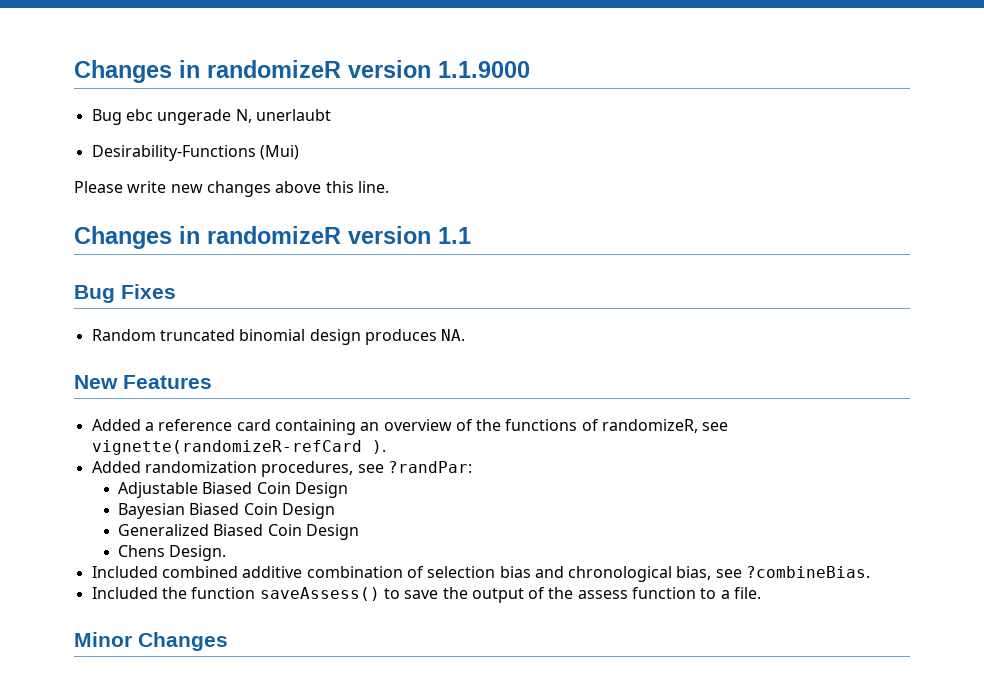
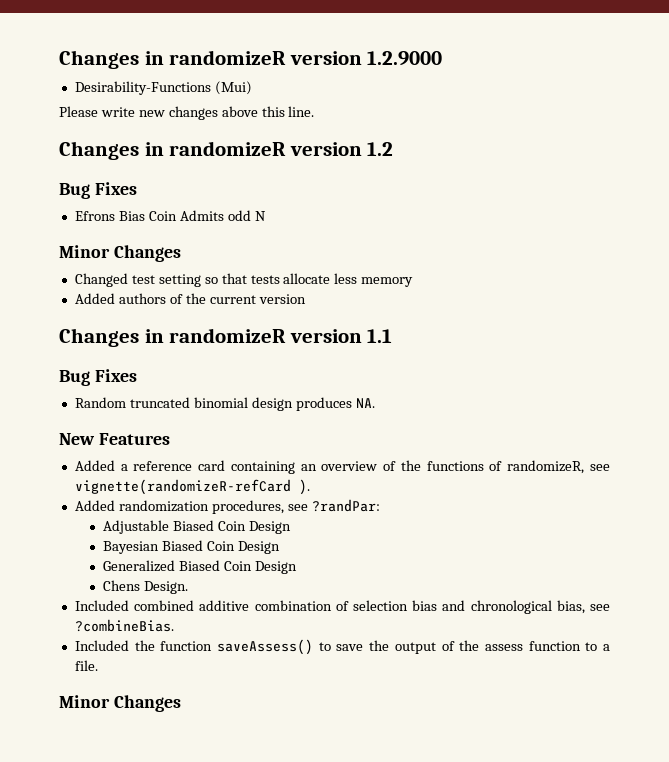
- Changes in randomizeR version 1.1.9000
- Bug ebc ungerade N, unerlaubt
+ Changes in randomizeR version 1.2.9000
+ Changes in randomizeR version 1.2
+ Bug Fixes
+ Efrons Bias Coin Admits odd N
+ Minor Changes
+ Changed test setting so that tests allocate less memory
+ Added authors of the current version

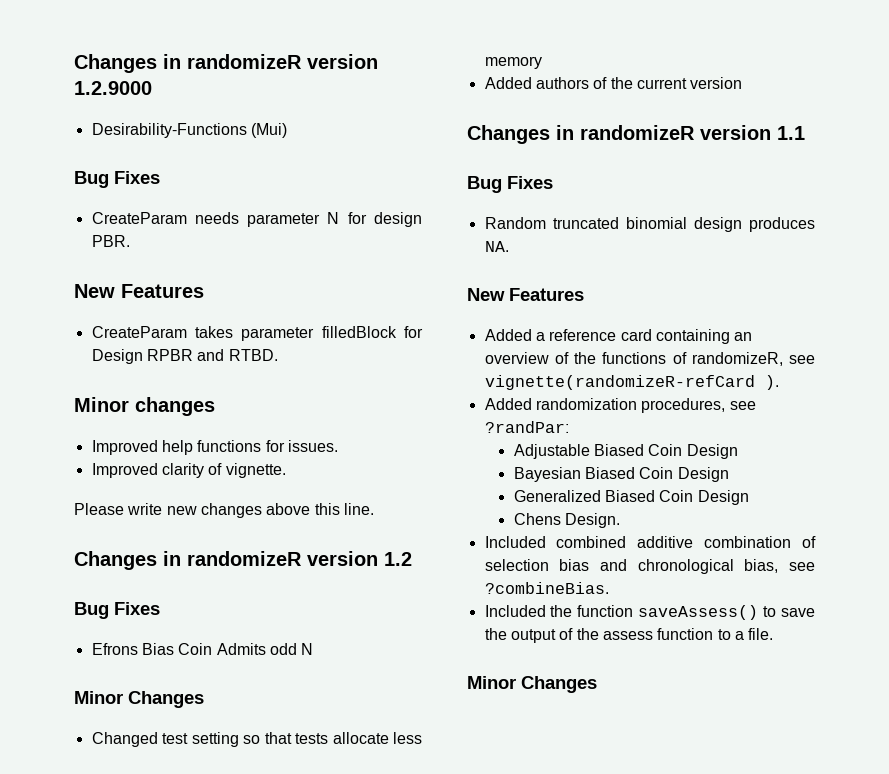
  Desirability-Functions (Mui)
+ Bug Fixes
+ CreateParam needs parameter N for design PBR.
+ New Features
+ CreateParam takes parameter filledBlock for Design RPBR and RTBD.
+ Minor changes
+ Improved help functions for issues.
+ Improved clarity of vignette.

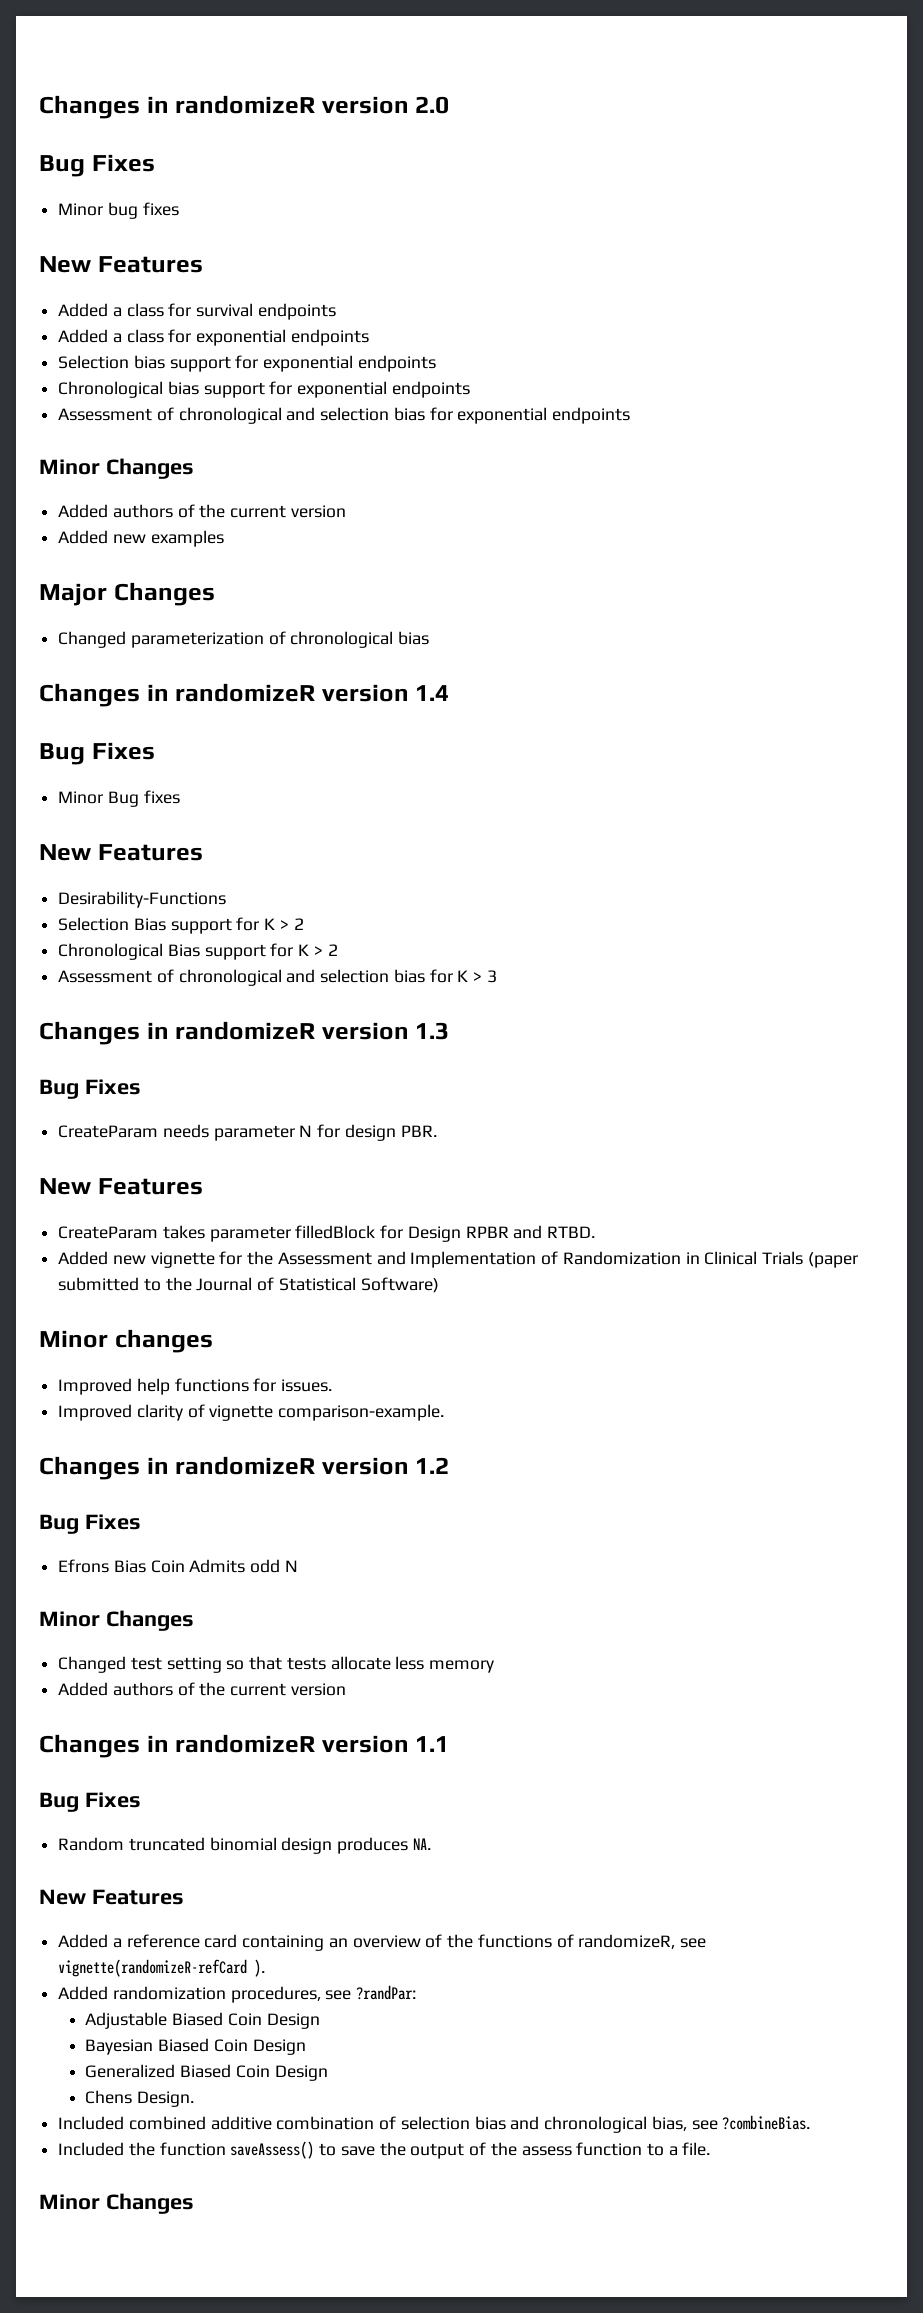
- Changes in randomizeR version 1.2.9000
- Desirability-Functions (Mui)
+ Changes in randomizeR version 2.0
+ Bug Fixes
+ Minor bug fixes
+ New Features
+ Added a class for survival endpoints
+ Added a class for exponential endpoints
+ Selection bias support for exponential endpoints
+ Chronological bias support for exponential endpoints
+ Assessment of chronological and selection bias for exponential endpoints
+ Minor Changes
+ Added authors of the current version
+ Added new examples
+ Major Changes
+ Changed parameterization of chronological bias
+ Changes in randomizeR version 1.4
+ Bug Fixes
+ Minor Bug fixes
+ New Features
+ Desirability-Functions
+ Selection Bias support for K > 2
+ Chronological Bias support for K > 2
+ Assessment of chronological and selection bias for K > 3
+ Changes in randomizeR version 1.3
+ Added new vignette for the Assessment and Implementation of Randomization in Clinical Trials (paper submitted to the Journal of Statistical Software)
- Improved clarity of vignette.
- Please write new changes above this line.
+ Improved clarity of vignette comparison-example.

